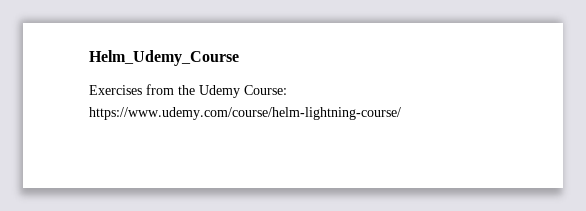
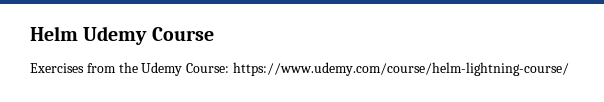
- Helm_Udemy_Course
+ Helm Udemy Course

